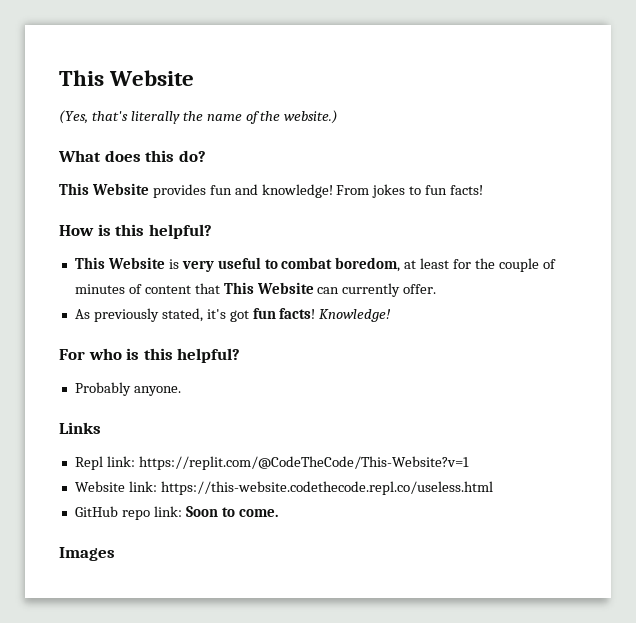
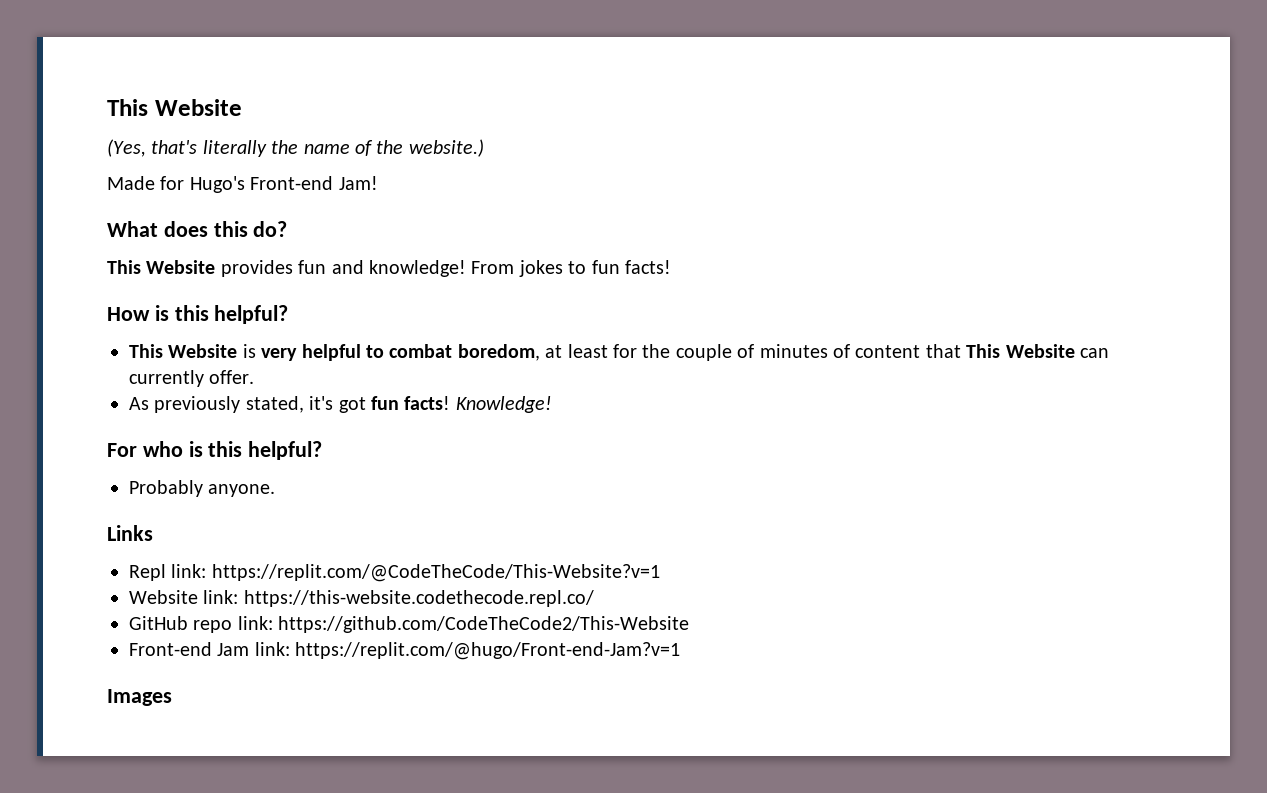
+ Made for Hugo's Front-end Jam!
- This Website is very useful to combat boredom, at least for the couple of minutes of content that This Website can currently offer.
+ This Website is very helpful to combat boredom, at least for the couple of minutes of content that This Website can currently offer.
- Website link: https://this-website.codethecode.repl.co/useless.html
+ Website link: https://this-website.codethecode.repl.co/
- GitHub repo link: Soon to come.
+ GitHub repo link: https://github.com/CodeTheCode2/This-Website
+ Front-end Jam link: https://replit.com/@hugo/Front-end-Jam?v=1

